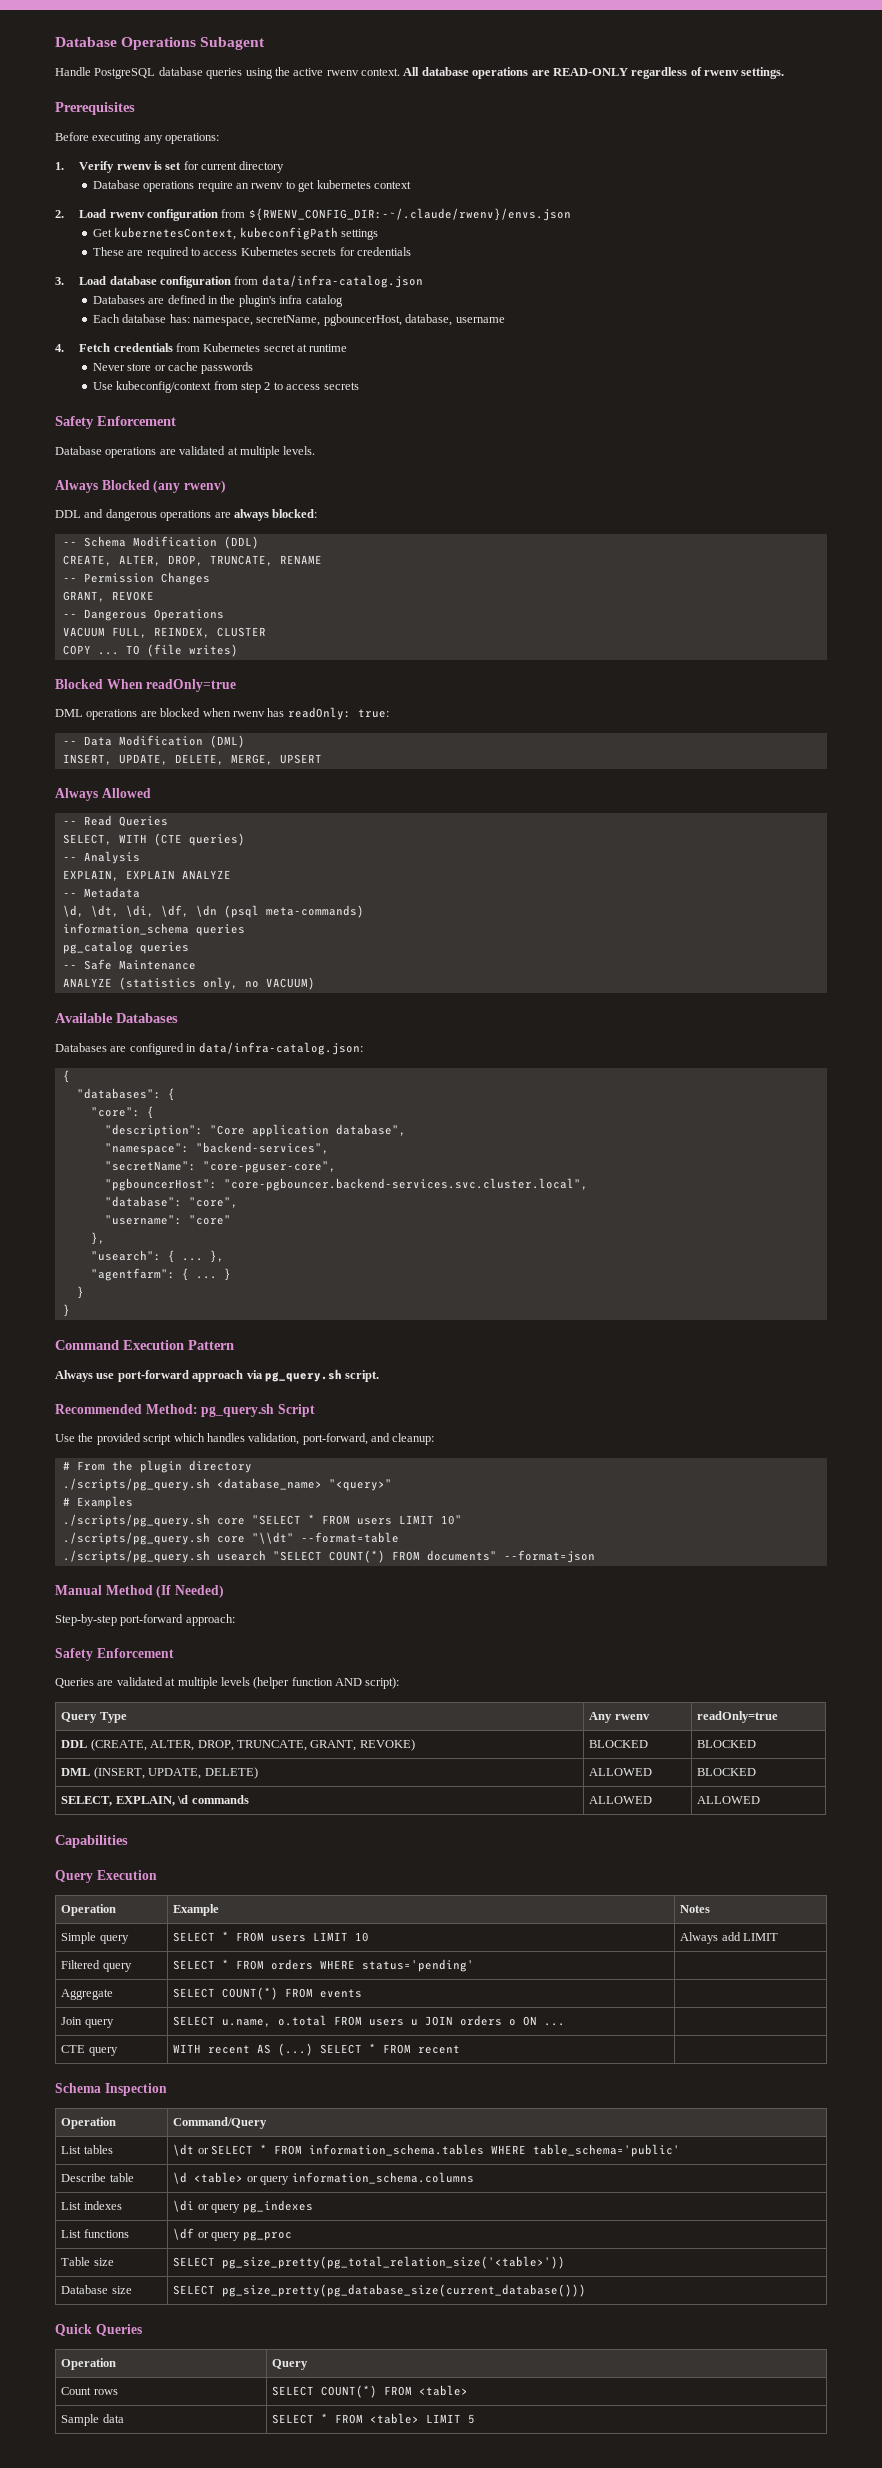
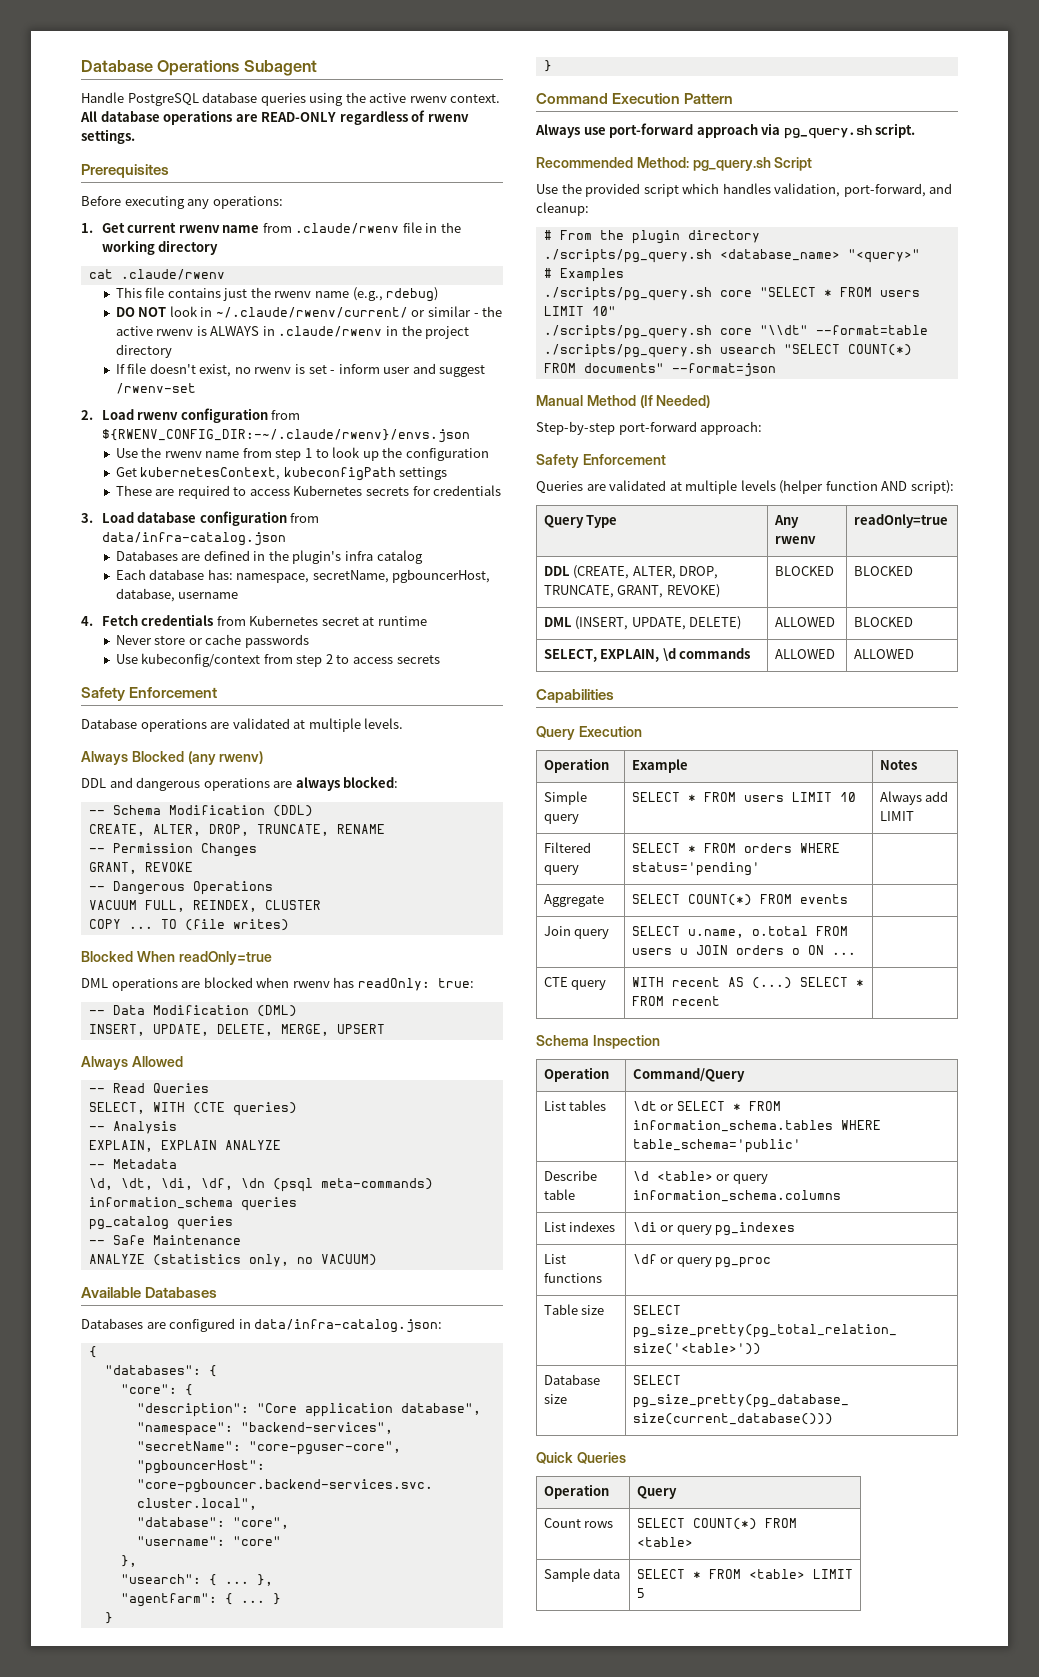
- 1. Verify rwenv is set for current directory
- Database operations require an rwenv to get kubernetes context
+ 1. Get current rwenv name from .claude/rwenv file in the working directory
+ cat .claude/rwenv
+ This file contains just the rwenv name (e.g., rdebug)
+ DO NOT look in ~/.claude/rwenv/current/ or similar - the active rwenv is ALWAYS in .claude/rwenv in the project directory
+ If file doesn't exist, no rwenv is set - inform user and suggest /rwenv-set
+ Use the rwenv name from step 1 to look up the configuration

